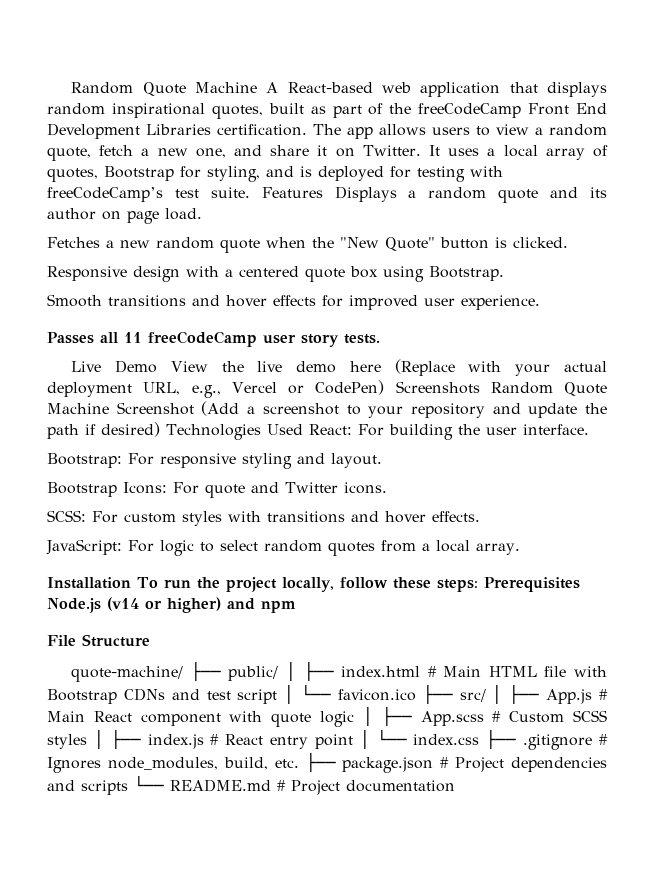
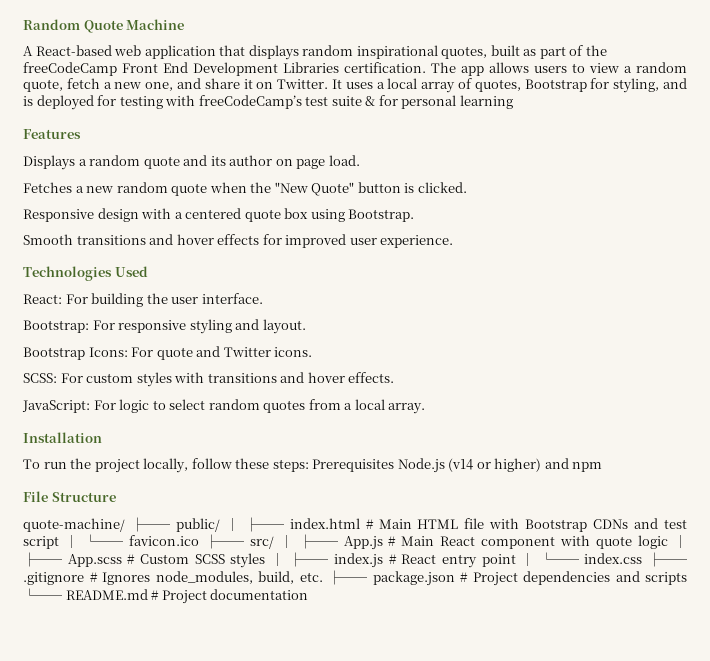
- Random Quote Machine A React-based web application that displays random inspirational quotes, built as part of the freeCodeCamp Front End Development Libraries certification.
+ Random Quote Machine
+ A React-based web application that displays random inspirational quotes, built as part of the freeCodeCamp Front End Development Libraries certification.
- It uses a local array of quotes, Bootstrap for styling, and is deployed for testing with freeCodeCamp’s test suite. Features Displays a random quote and its author on page load.
+ It uses a local array of quotes, Bootstrap for styling, and is deployed for testing with freeCodeCamp’s test suite & for personal learning
+ Features
+ Displays a random quote and its author on page load.
- Passes all 11 freeCodeCamp user story tests.
- Live Demo View the live demo here (Replace with your actual deployment URL, e.g., Vercel or CodePen) Screenshots Random Quote Machine Screenshot (Add a screenshot to your repository and update the path if desired) Technologies Used React: For building the user interface.
+ Technologies Used
+ React: For building the user interface.
- Installation To run the project locally, follow these steps: Prerequisites Node.js (v14 or higher) and npm
+ Installation
+ To run the project locally, follow these steps: Prerequisites Node.js (v14 or higher) and npm

